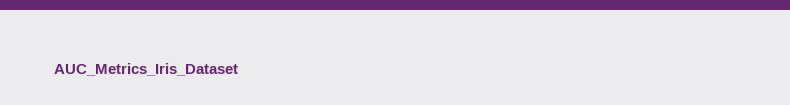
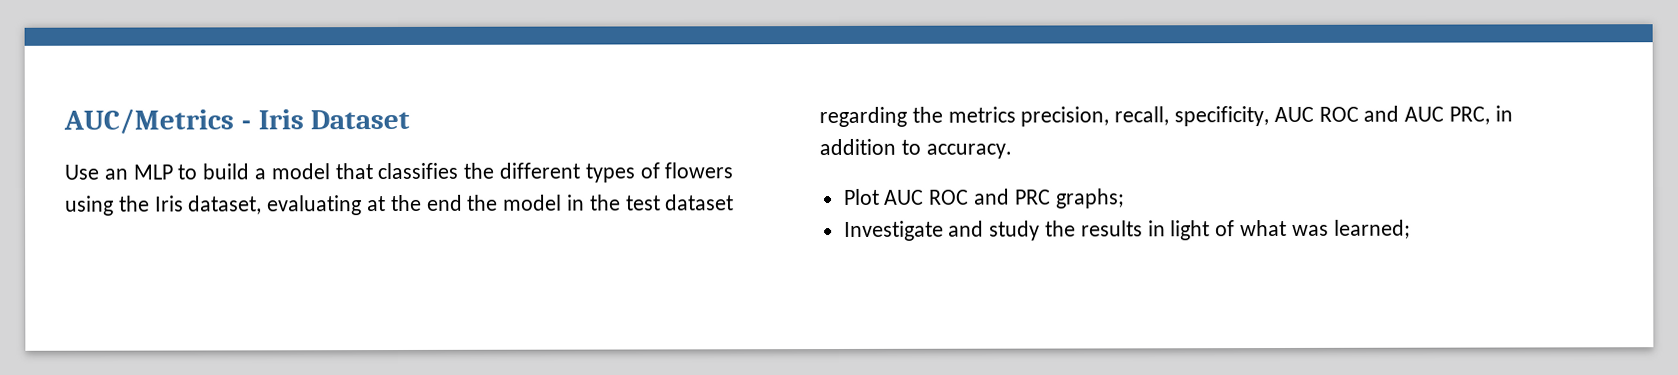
- AUC_Metrics_Iris_Dataset
+ AUC/Metrics - Iris Dataset
+ Use an MLP to build a model that classifies the different types of flowers using the Iris dataset, evaluating at the end the model in the test dataset regarding the metrics precision, recall, specificity, AUC ROC and AUC PRC, in addition to accuracy.
+ Plot AUC ROC and PRC graphs;
+ Investigate and study the results in light of what was learned;

